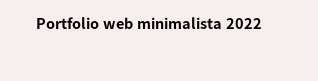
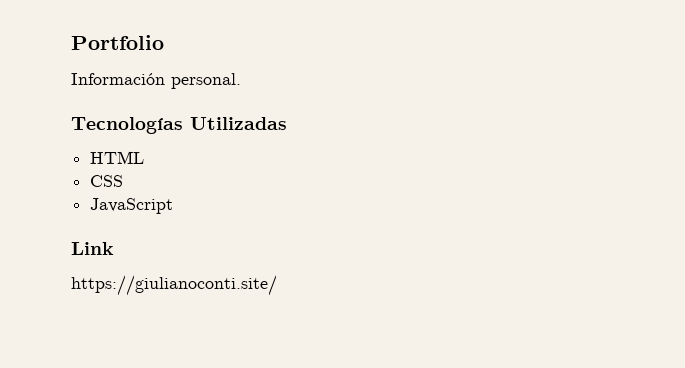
- Portfolio web minimalista 2022
+ Portfolio
+ Información personal.
+ Tecnologías Utilizadas
+ HTML
+ CSS
+ JavaScript
+ Link
+ https://giulianoconti.site/

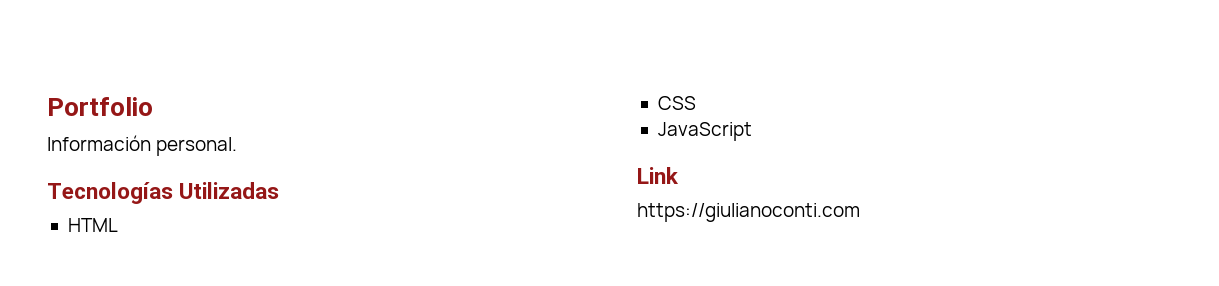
- https://giulianoconti.site/
+ https://giulianoconti.com

